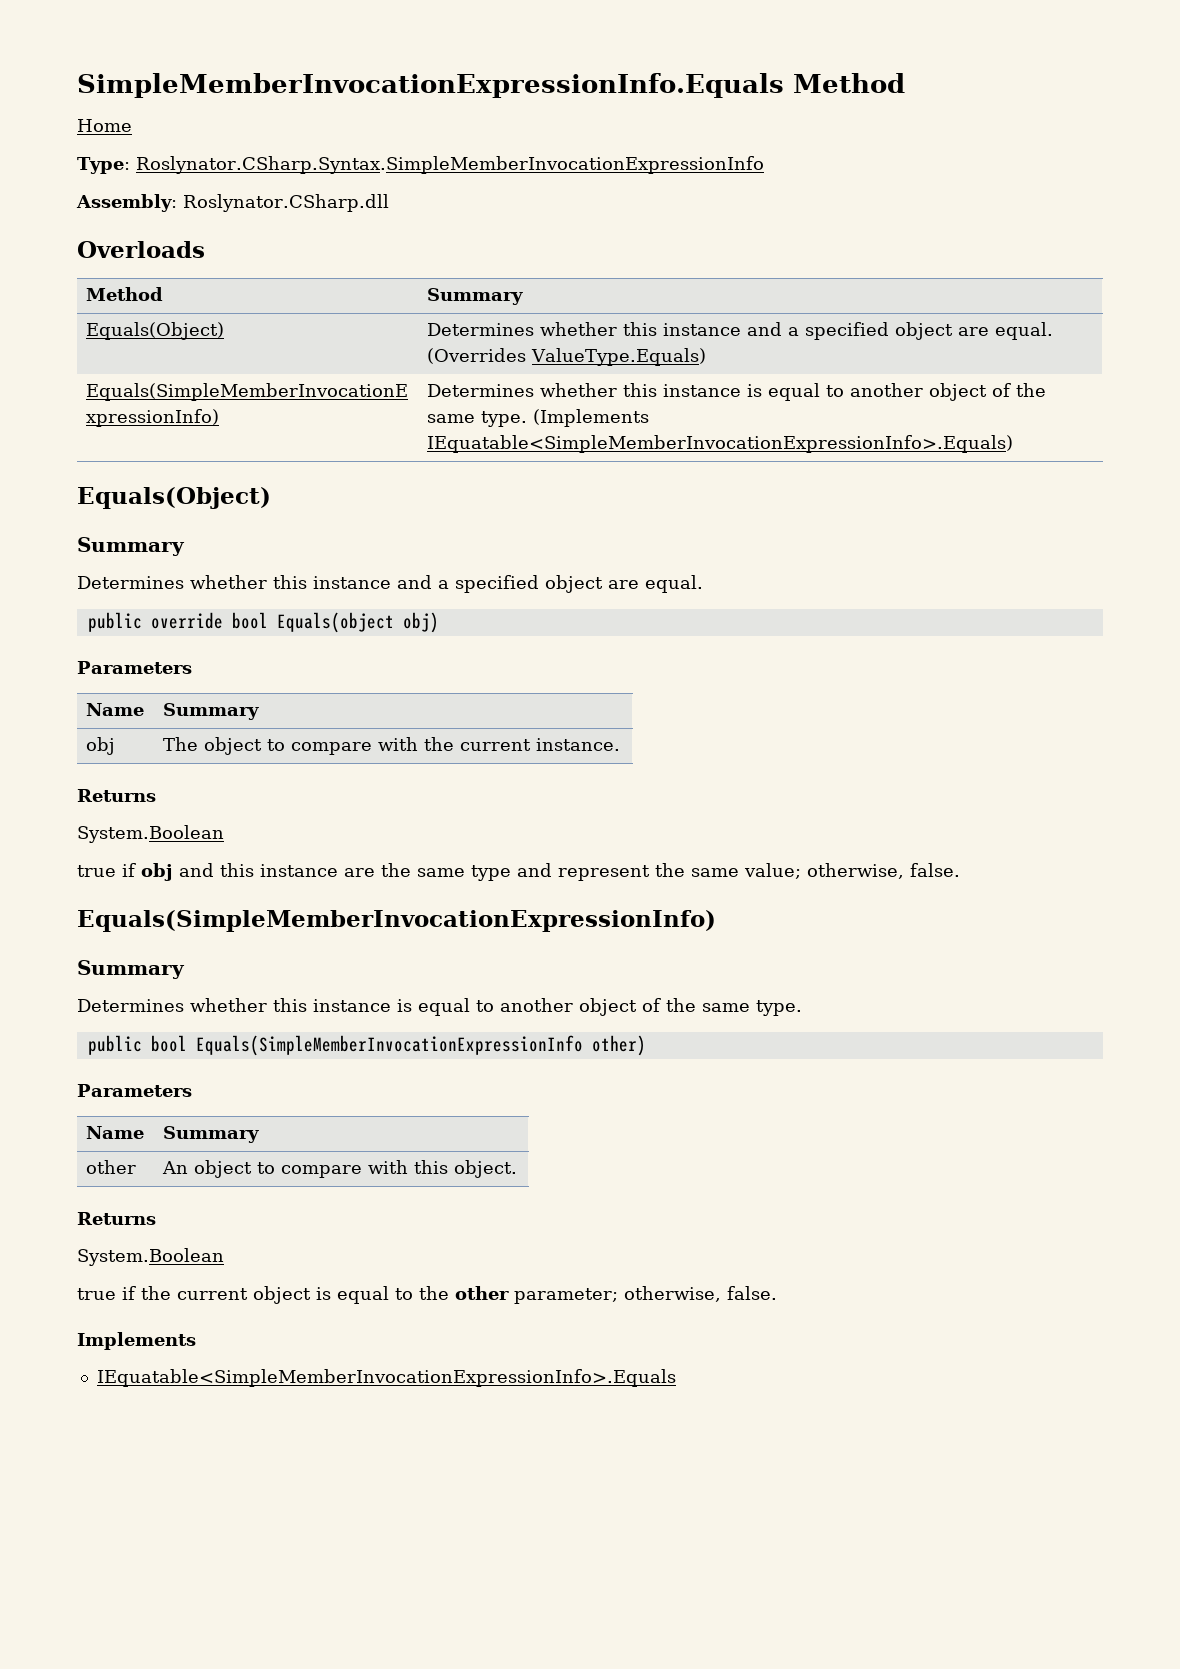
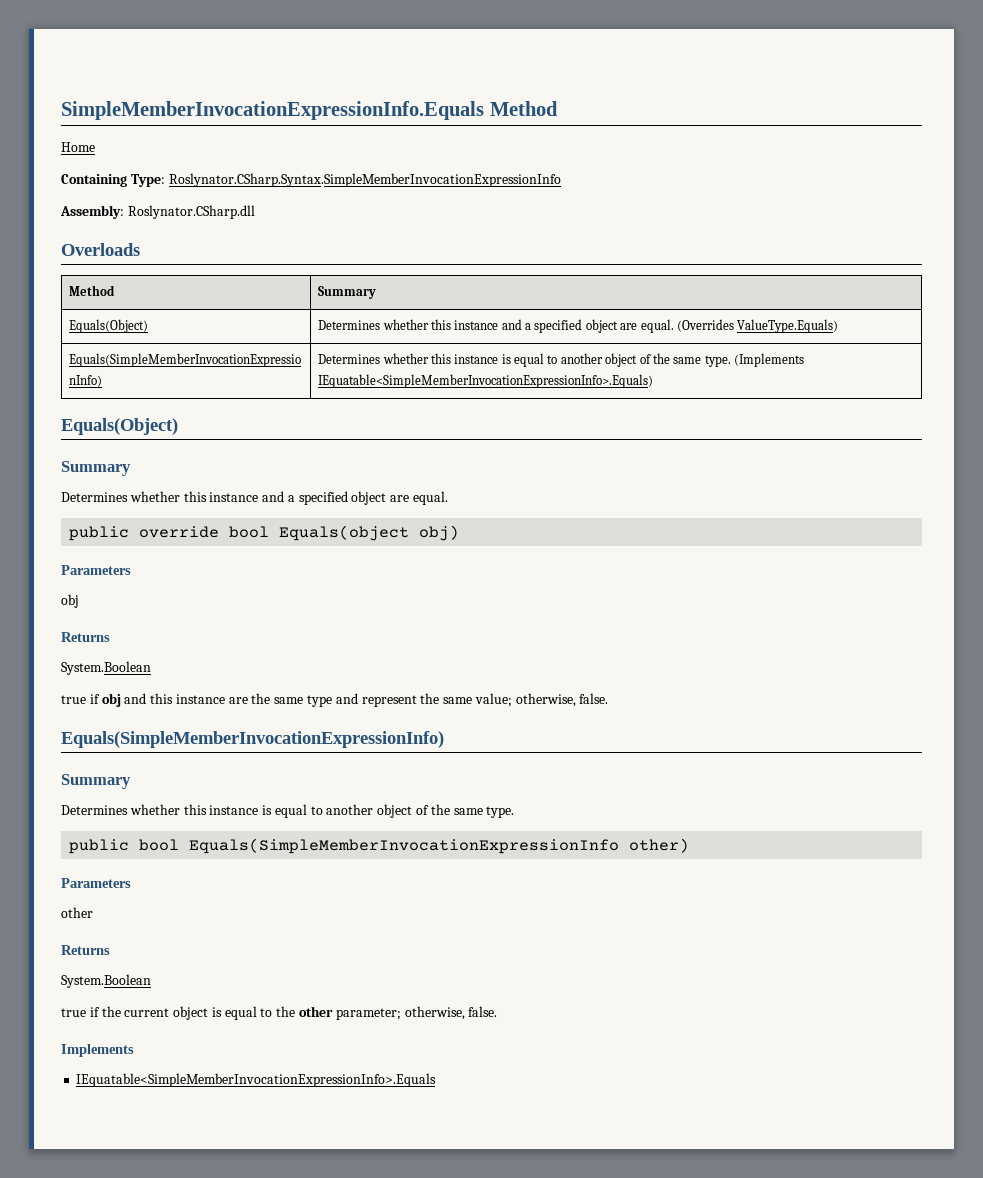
- Type: Roslynator.CSharp.Syntax.SimpleMemberInvocationExpressionInfo
+ Containing Type: Roslynator.CSharp.Syntax.SimpleMemberInvocationExpressionInfo
  public override bool Equals(object obj)
  Parameters
- Name | Summary
- obj | The object to compare with the current instance.
+ obj
  public bool Equals(SimpleMemberInvocationExpressionInfo other)
  Parameters
- Name | Summary
- other | An object to compare with this object.
+ other

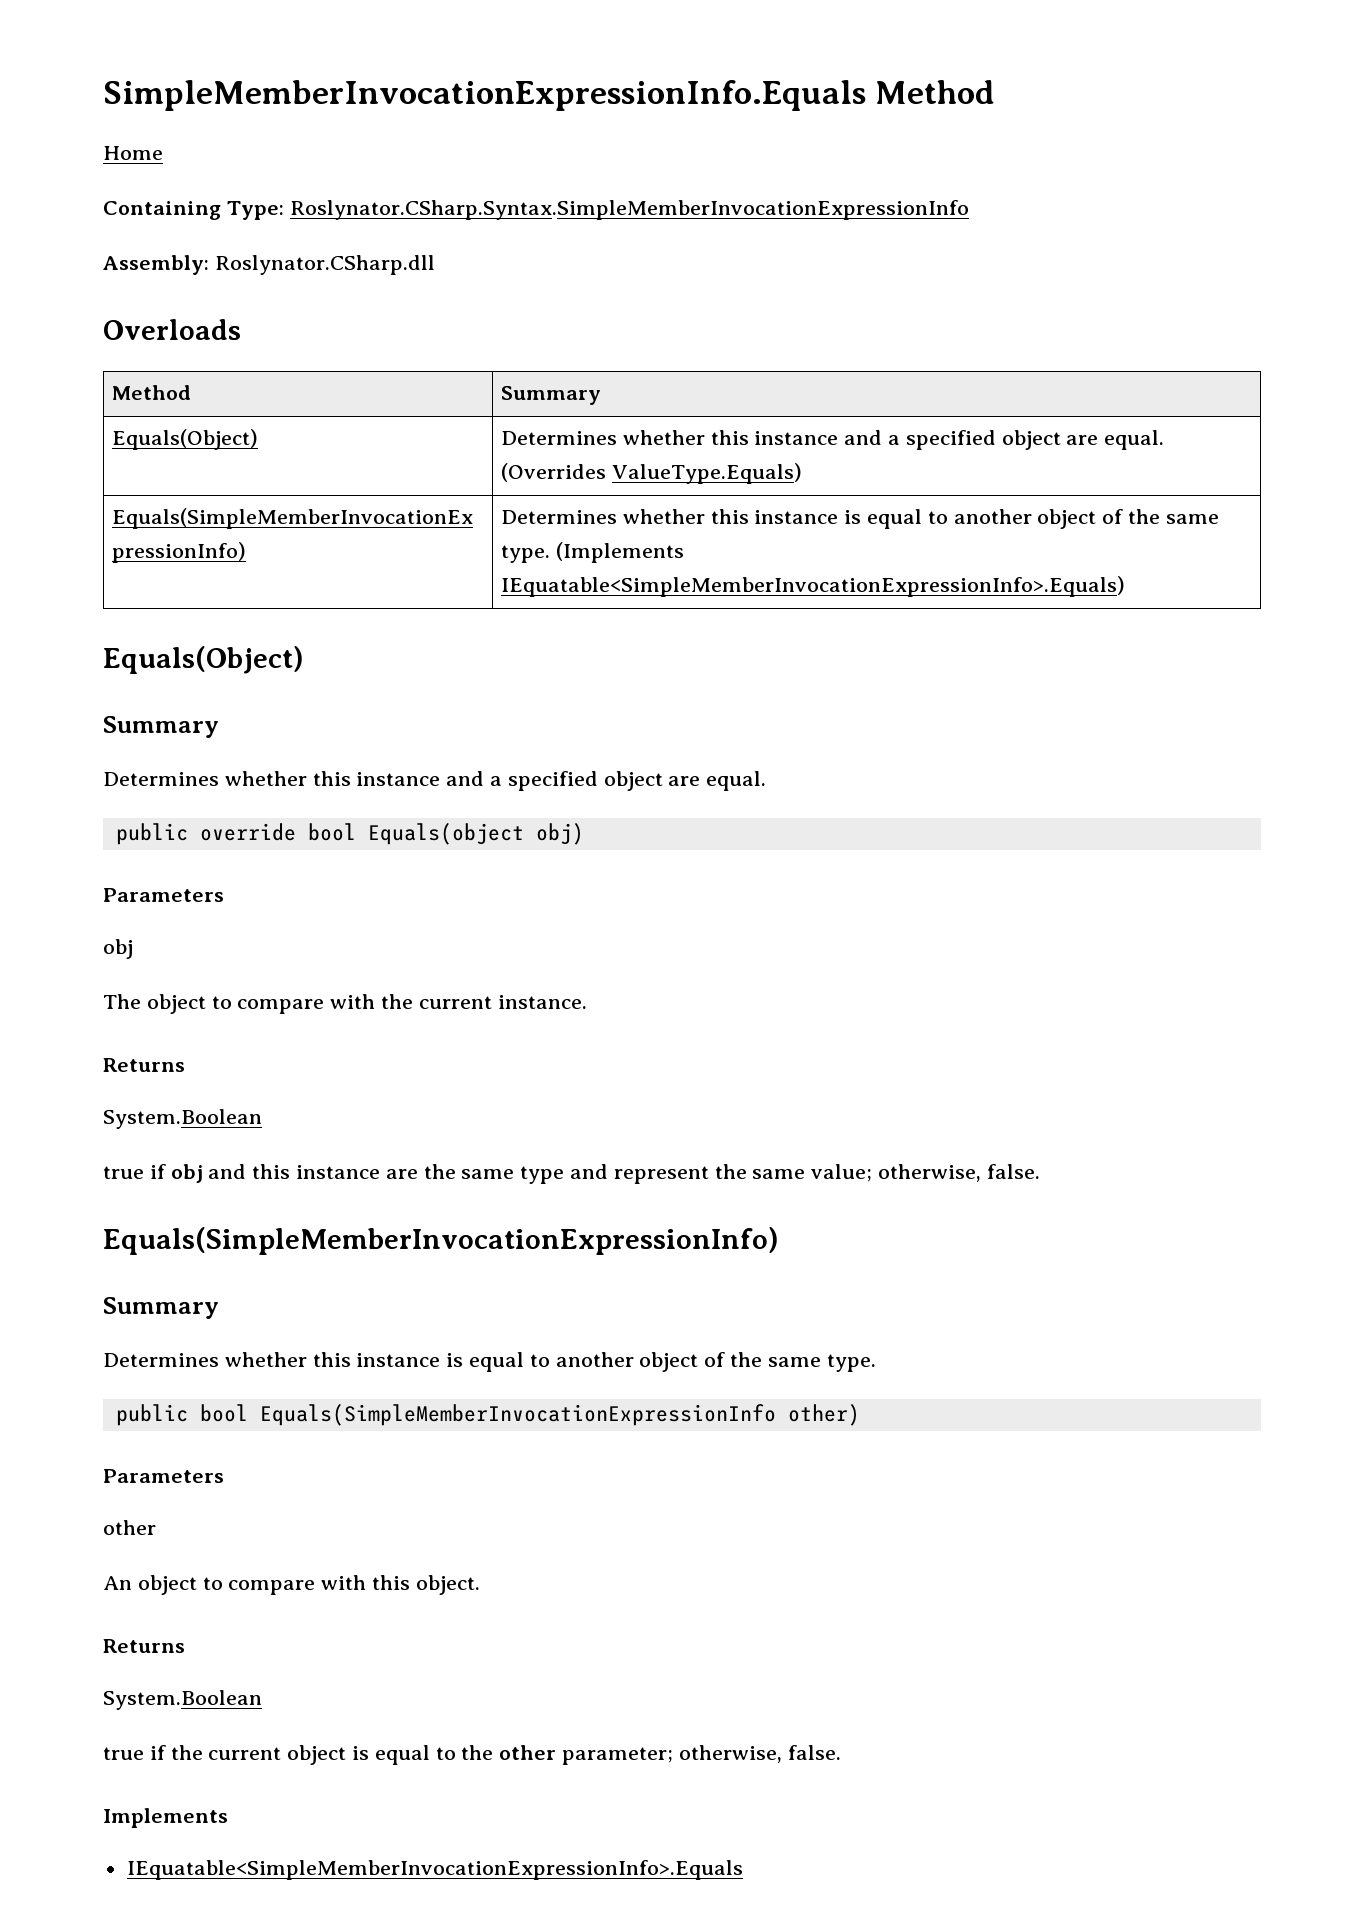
+ The object to compare with the current instance.
+ An object to compare with this object.

